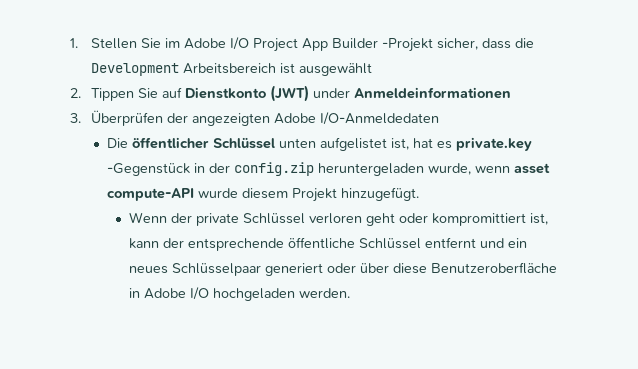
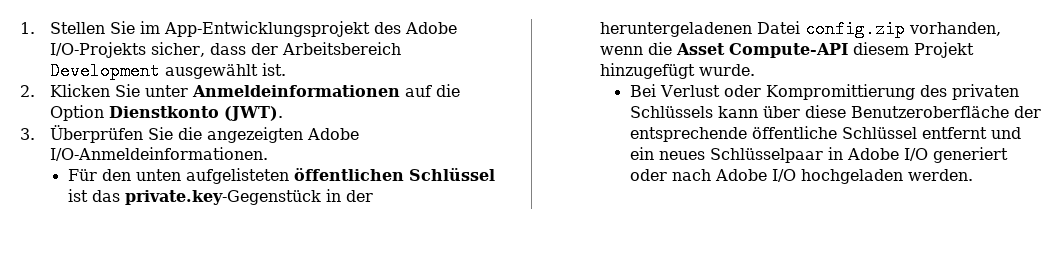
- 1. Stellen Sie im Adobe I/O Project App Builder -Projekt sicher, dass die Development Arbeitsbereich ist ausgewählt
+ 1. Stellen Sie im App-Entwicklungsprojekt des Adobe I/O-Projekts sicher, dass der Arbeitsbereich Development ausgewählt ist.
- 2. Tippen Sie auf Dienstkonto (JWT) under Anmeldeinformationen
- 3. Überprüfen der angezeigten Adobe I/O-Anmeldedaten
- Die öffentlicher Schlüssel unten aufgelistet ist, hat es private.key -Gegenstück in der config.zip heruntergeladen wurde, wenn asset compute-API wurde diesem Projekt hinzugefügt.
- Wenn der private Schlüssel verloren geht oder kompromittiert ist, kann der entsprechende öffentliche Schlüssel entfernt und ein neues Schlüsselpaar generiert oder über diese Benutzeroberfläche in Adobe I/O hochgeladen werden.
+ 2. Klicken Sie unter Anmeldeinformationen auf die Option Dienstkonto (JWT).
+ 3. Überprüfen Sie die angezeigten Adobe I/O-Anmeldeinformationen.
+ Für den unten aufgelisteten öffentlichen Schlüssel ist das private.key-Gegenstück in der heruntergeladenen Datei config.zip vorhanden, wenn die Asset Compute-API diesem Projekt hinzugefügt wurde.
+ Bei Verlust oder Kompromittierung des privaten Schlüssels kann über diese Benutzeroberfläche der entsprechende öffentliche Schlüssel entfernt und ein neues Schlüsselpaar in Adobe I/O generiert oder nach Adobe I/O hochgeladen werden.

